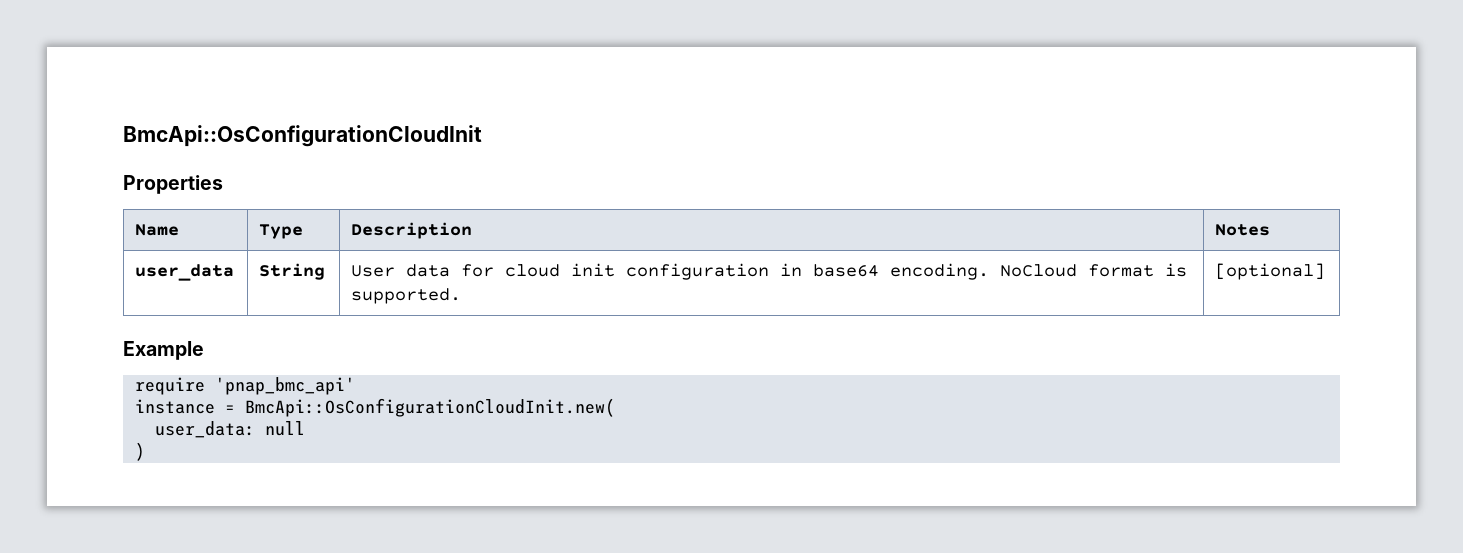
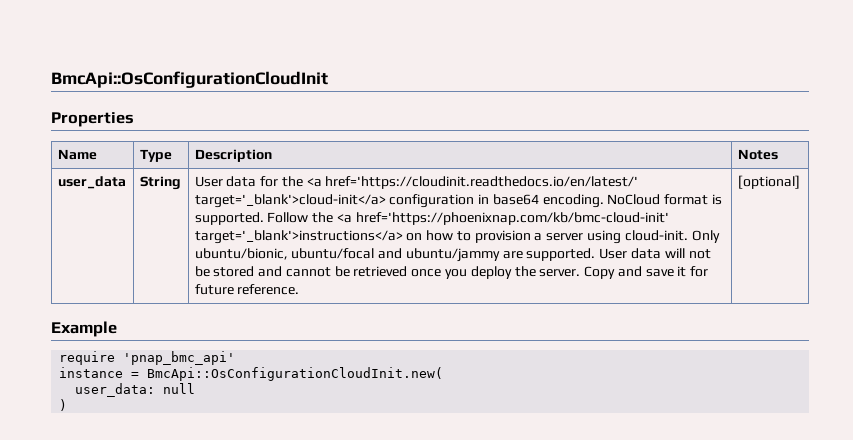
- User data for cloud init configuration in base64 encoding.
+ User data for the <a href='https://cloudinit.readthedocs.io/en/latest/' target='_blank'>cloud-init</a> configuration in base64 encoding.
+ Follow the <a href='https://phoenixnap.com/kb/bmc-cloud-init' target='_blank'>instructions</a> on how to provision a server using cloud-init. Only ubuntu/bionic, ubuntu/focal and ubuntu/jammy are supported. User data will not be stored and cannot be retrieved once you deploy the server. Copy and save it for future reference.

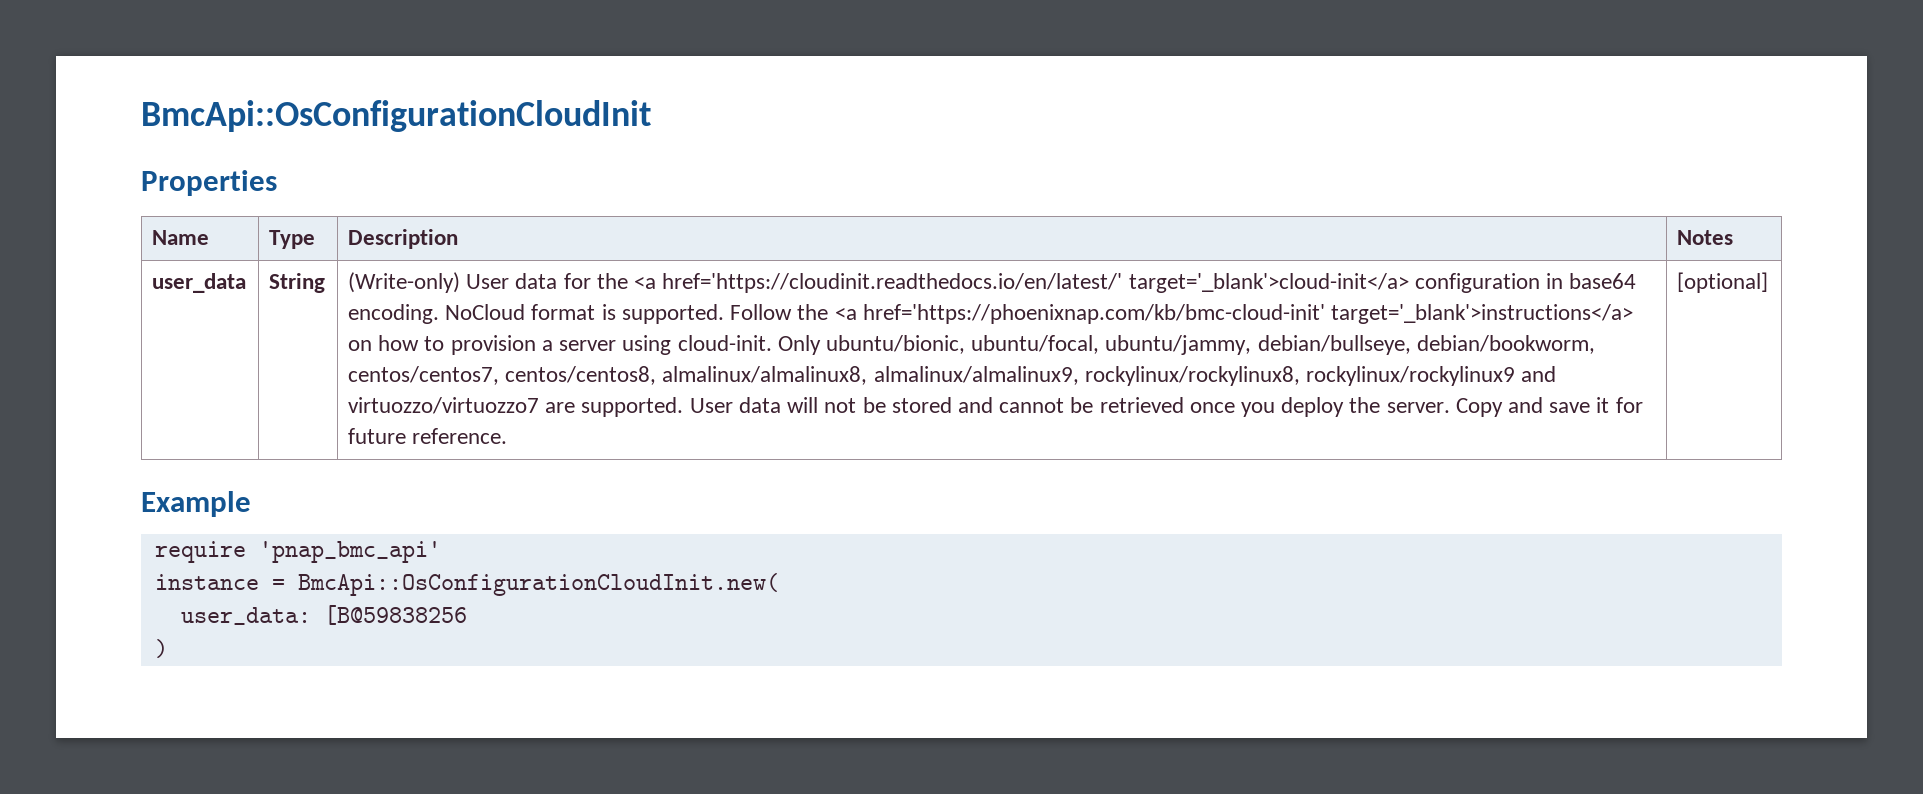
- User data for the <a href='https://cloudinit.readthedocs.io/en/latest/' target='_blank'>cloud-init</a> configuration in base64 encoding.
+ (Write-only) User data for the <a href='https://cloudinit.readthedocs.io/en/latest/' target='_blank'>cloud-init</a> configuration in base64 encoding.
- Only ubuntu/bionic, ubuntu/focal and ubuntu/jammy are supported.
+ Only ubuntu/bionic, ubuntu/focal, ubuntu/jammy, debian/bullseye, debian/bookworm, centos/centos7, centos/centos8, almalinux/almalinux8, almalinux/almalinux9, rockylinux/rockylinux8, rockylinux/rockylinux9 and virtuozzo/virtuozzo7 are supported.
- user_data: null
+ user_data: [B@59838256

